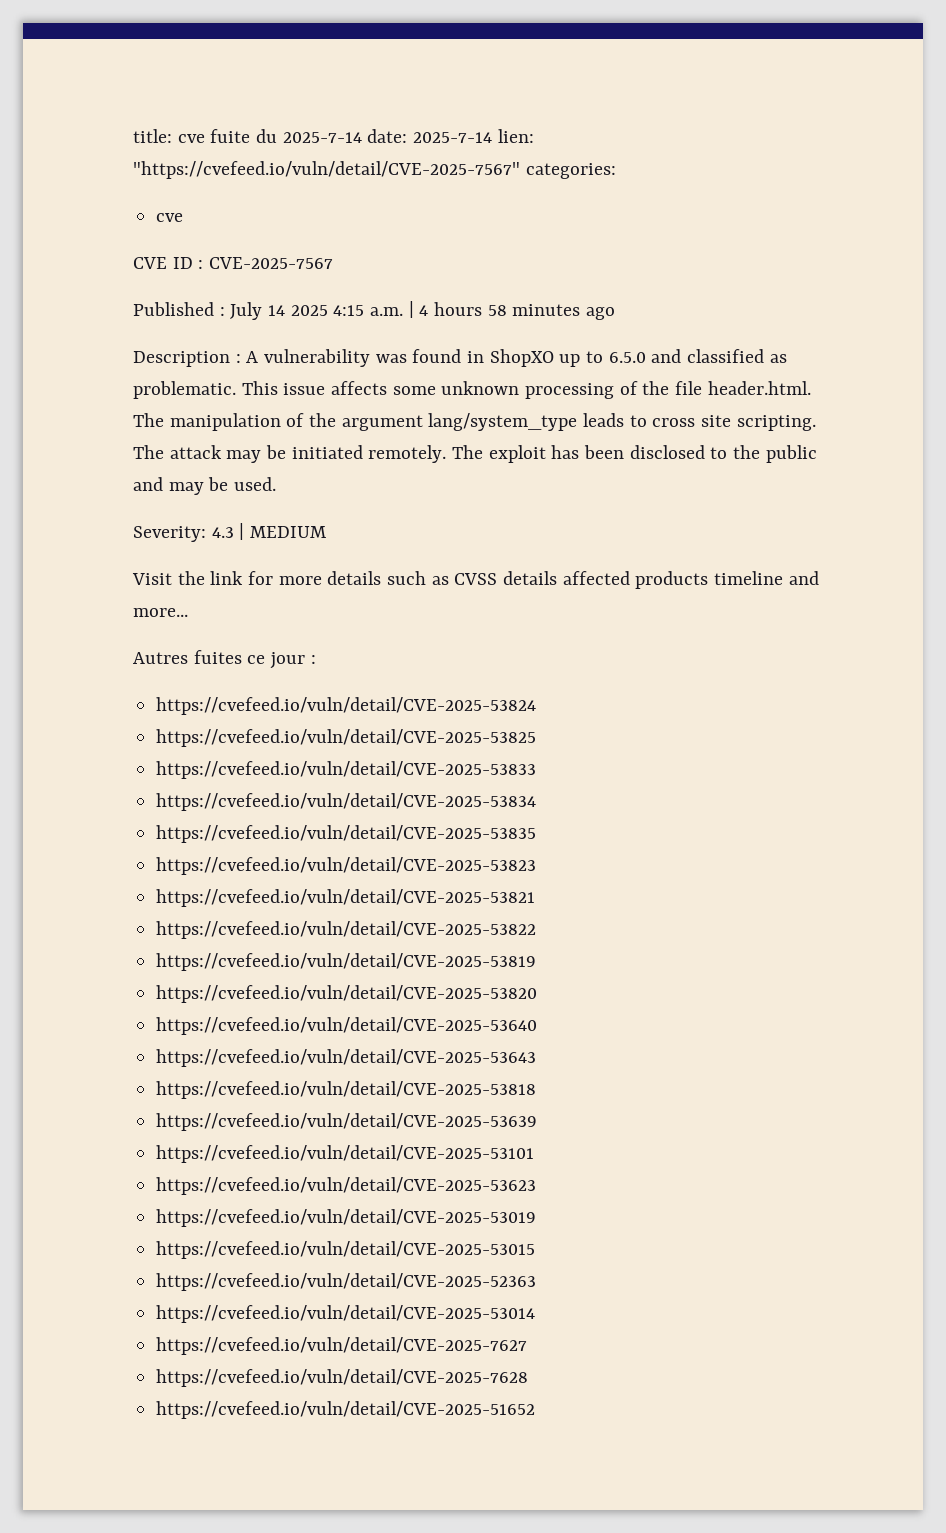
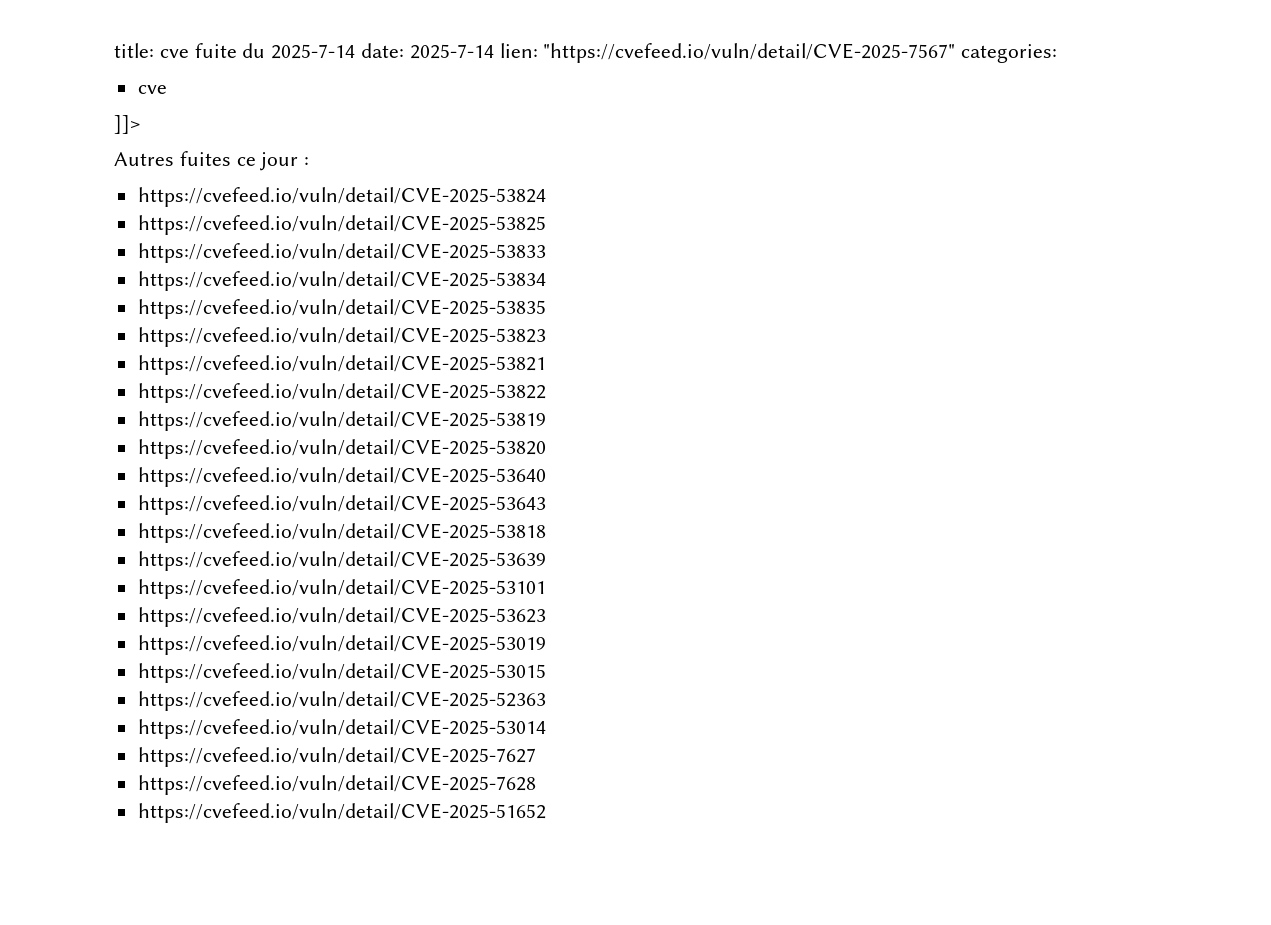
- CVE ID : CVE-2025-7567
- Published : July 14 2025 4:15 a.m. | 4 hours 58 minutes ago
- Description : A vulnerability was found in ShopXO up to 6.5.0 and classified as problematic. This issue affects some unknown processing of the file header.html. The manipulation of the argument lang/system_type leads to cross site scripting. The attack may be initiated remotely. The exploit has been disclosed to the public and may be used.
- Severity: 4.3 | MEDIUM
- Visit the link for more details such as CVSS details affected products timeline and more...
+ ]]>

